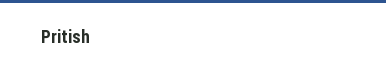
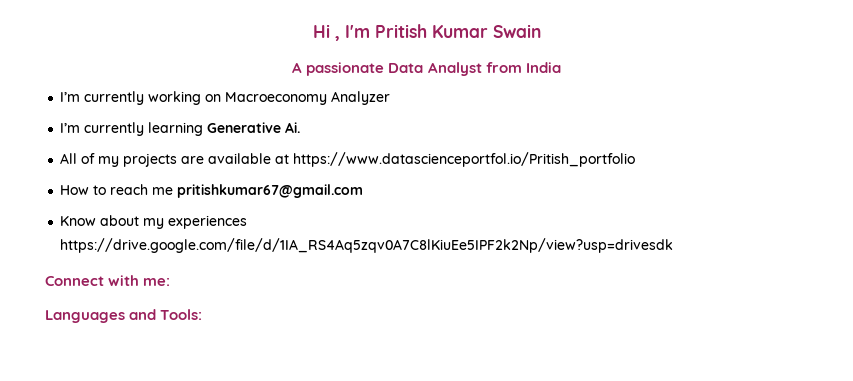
- Pritish
+ Hi , I'm Pritish Kumar Swain
+ A passionate Data Analyst from India
+ I’m currently working on Macroeconomy Analyzer
+ I’m currently learning Generative Ai.
+ All of my projects are available at https://www.datascienceportfol.io/Pritish_portfolio
+ How to reach me pritishkumar67@gmail.com
+ Know about my experiences https://drive.google.com/file/d/1IA_RS4Aq5zqv0A7C8lKiuEe5IPF2k2Np/view?usp=drivesdk
+ Connect with me:
+ Languages and Tools:

